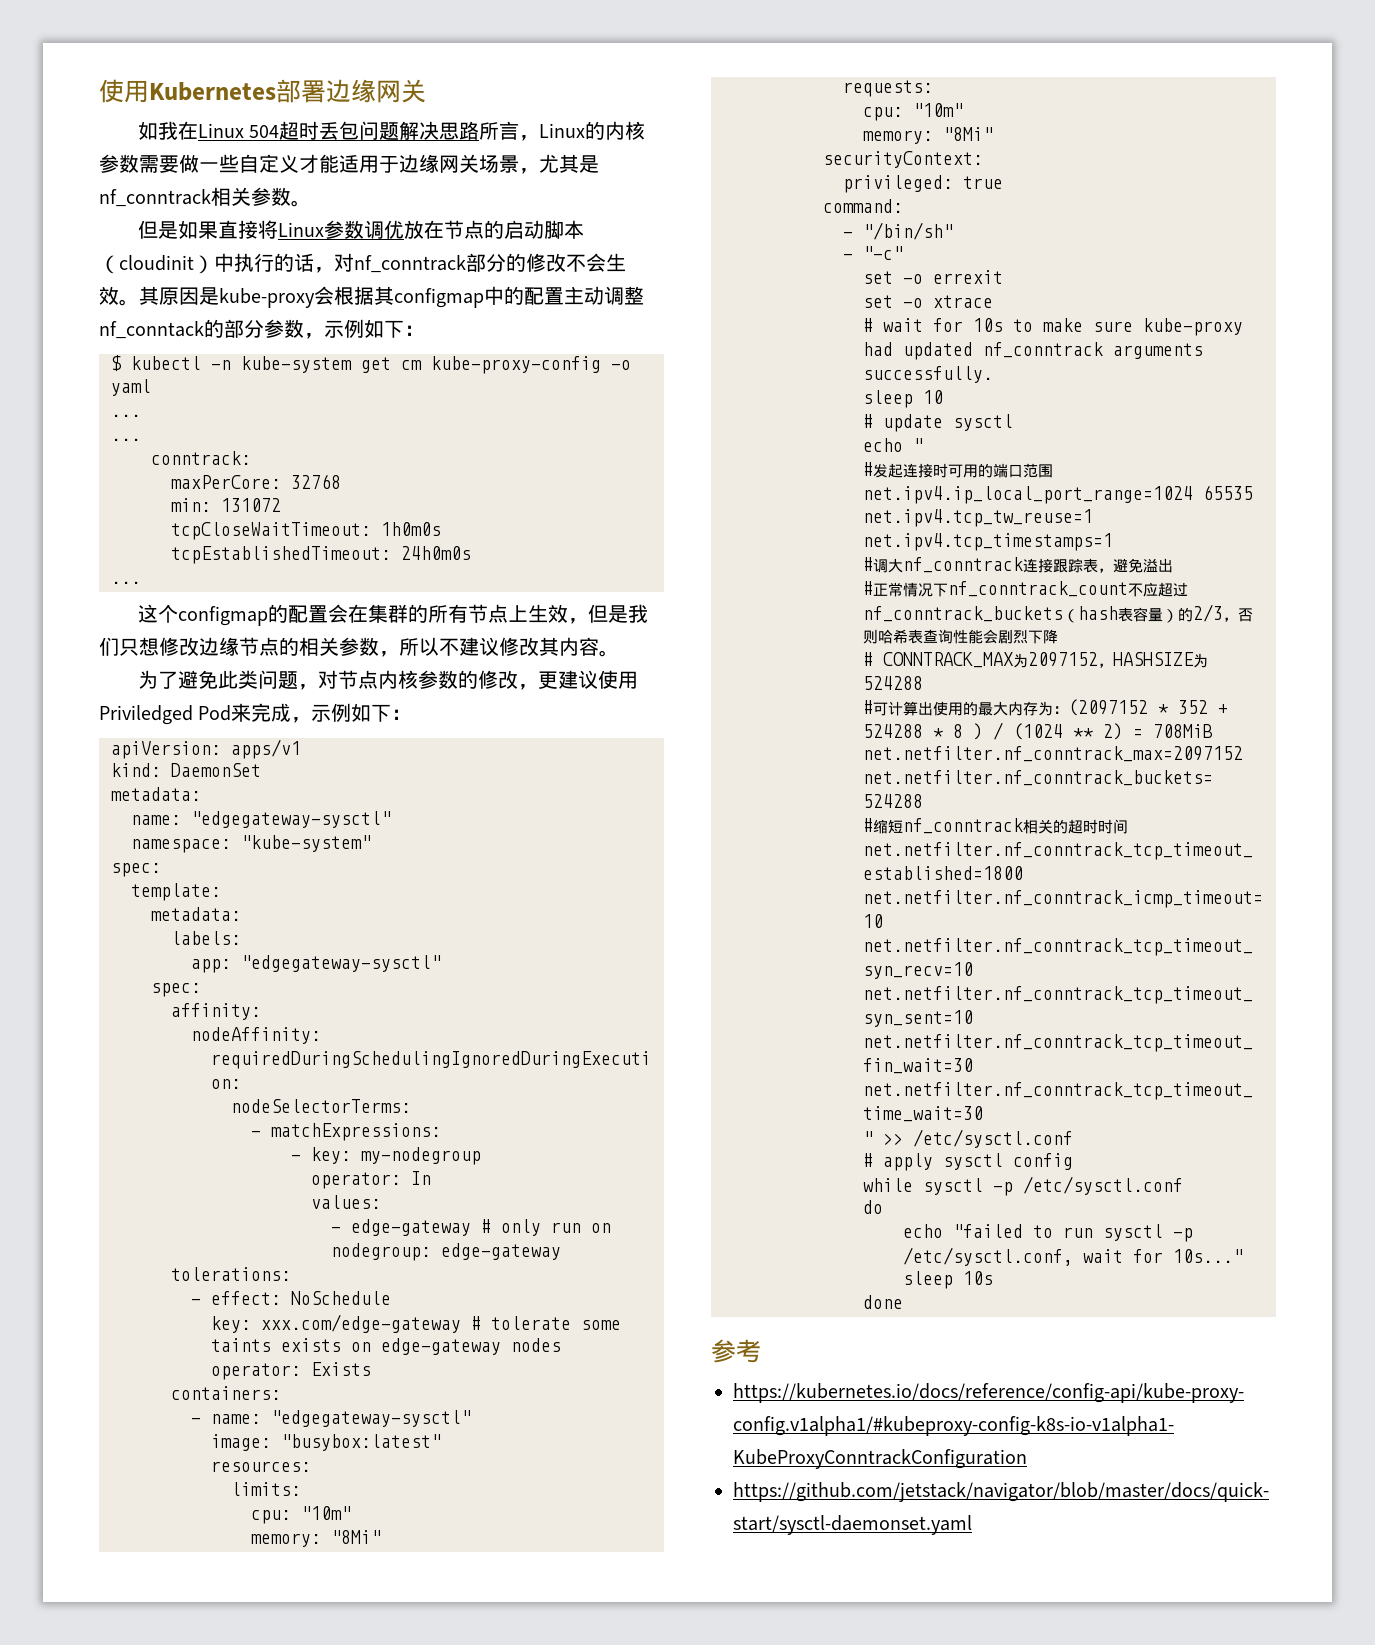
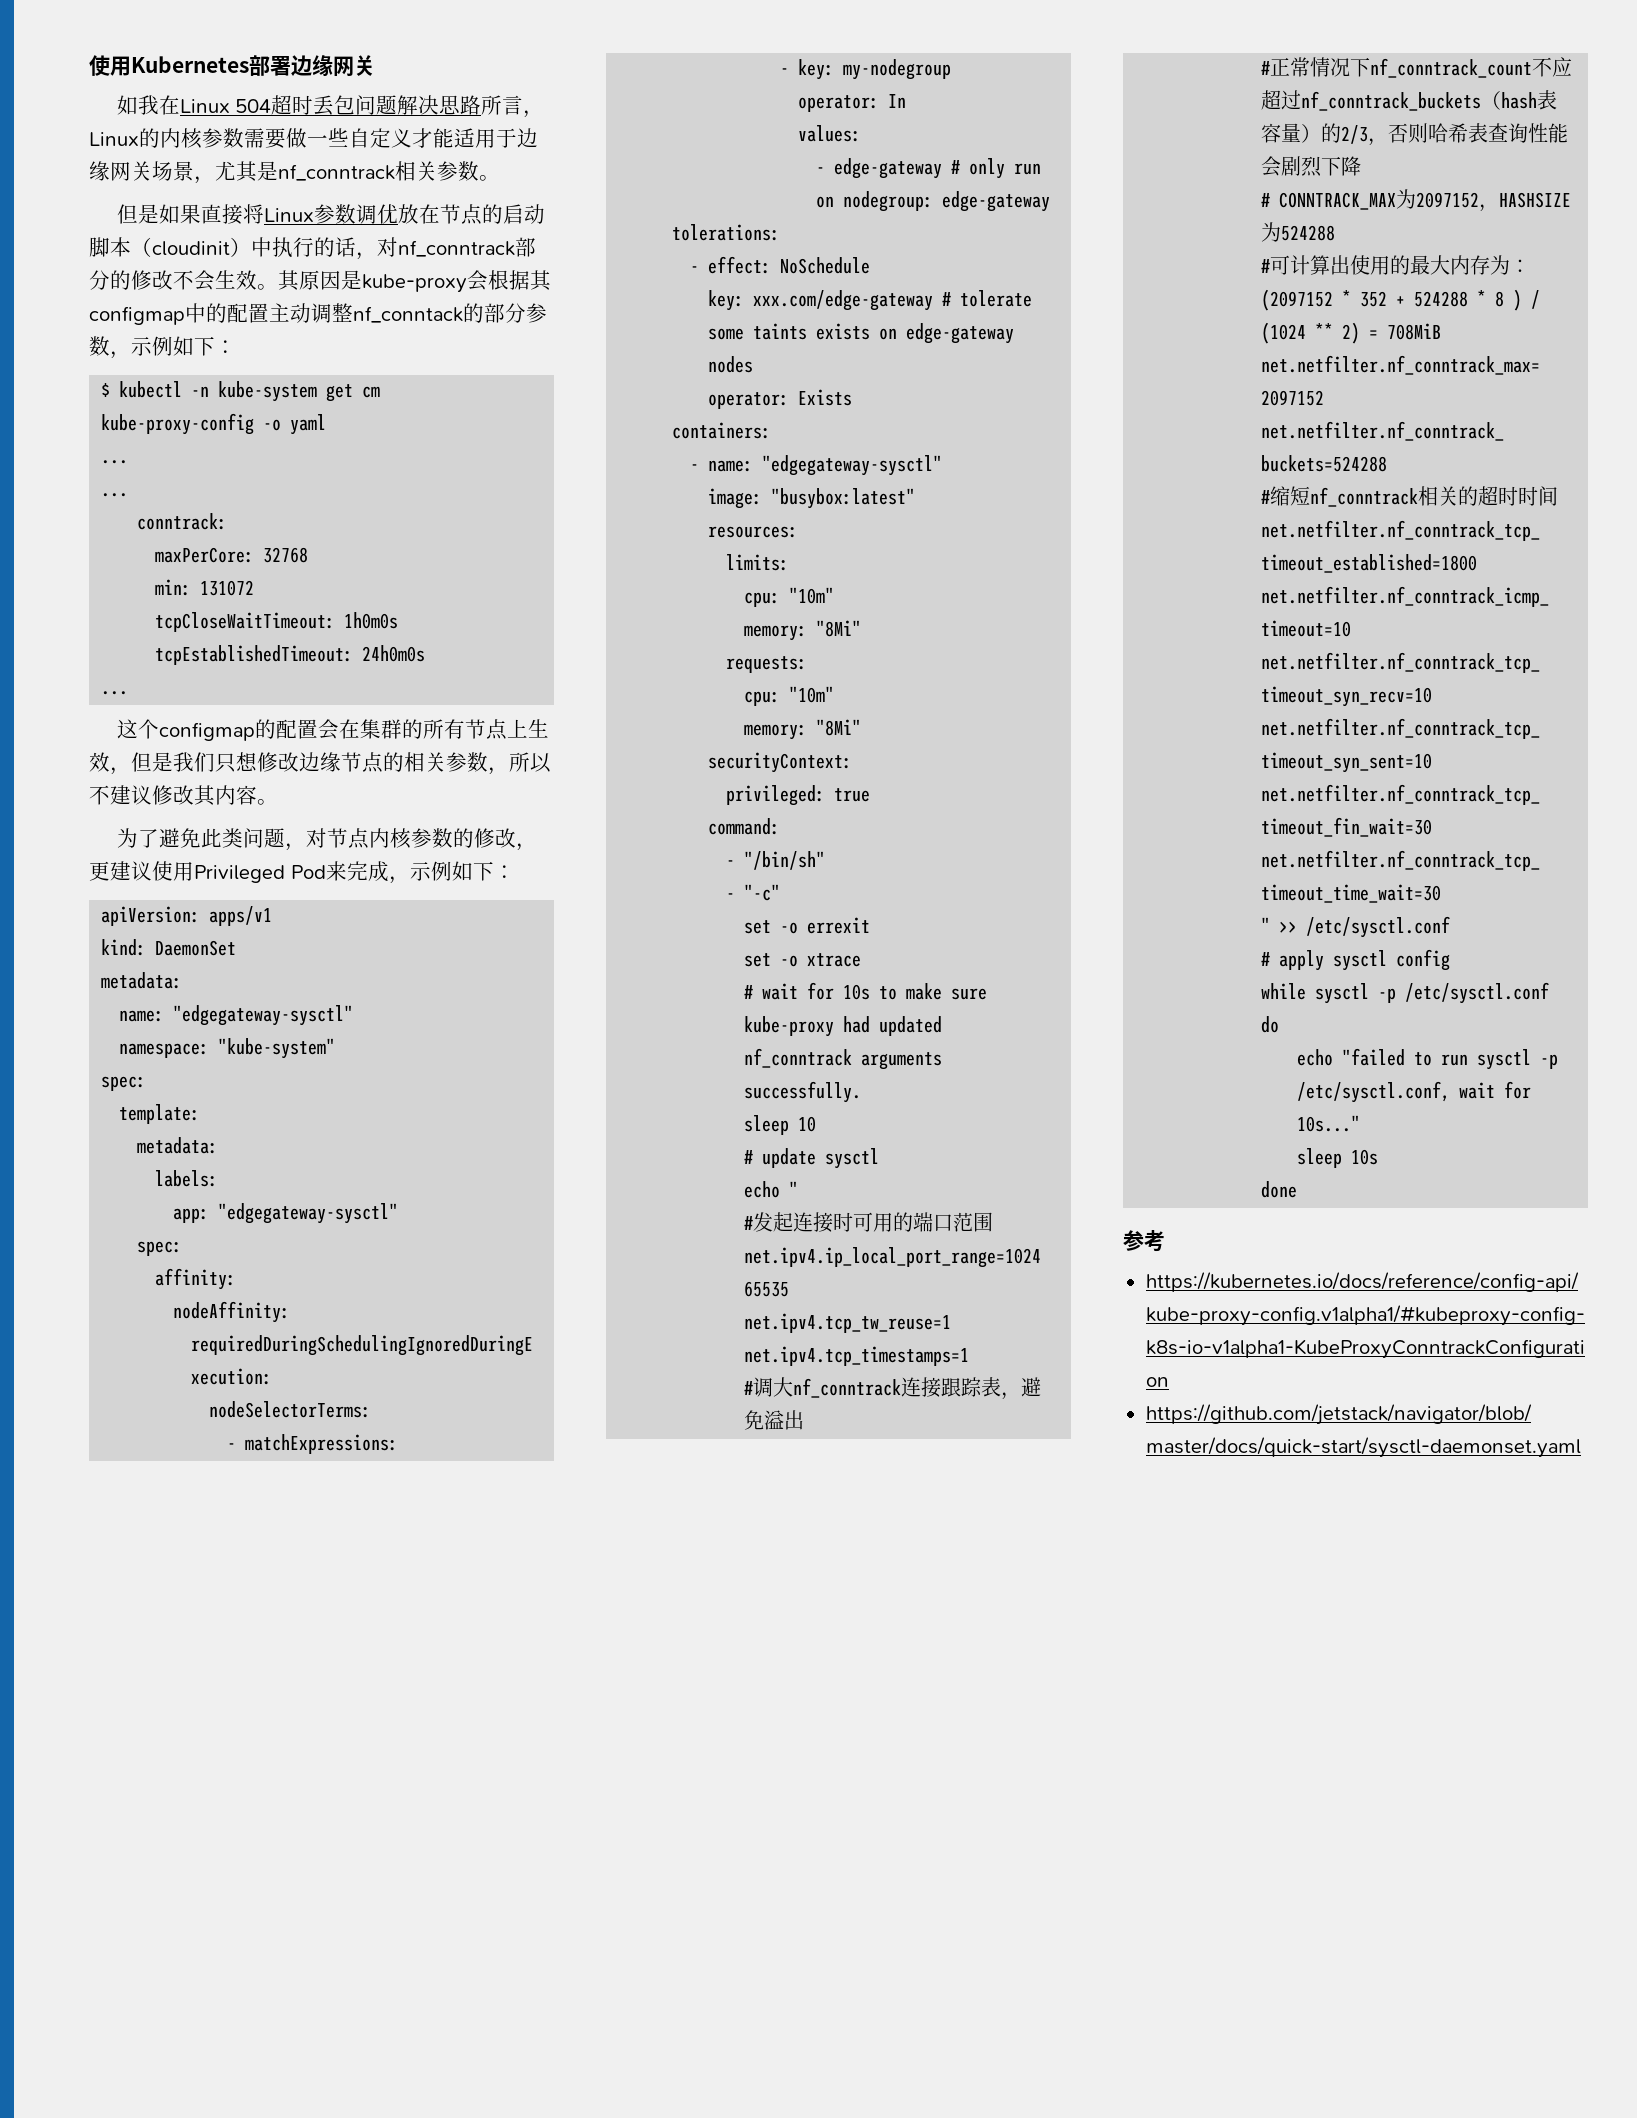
- 为了避免此类问题，对节点内核参数的修改，更建议使用Priviledged Pod来完成，示例如下：
+ 为了避免此类问题，对节点内核参数的修改，更建议使用Privileged Pod来完成，示例如下：

